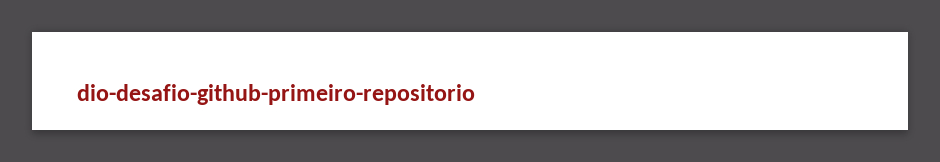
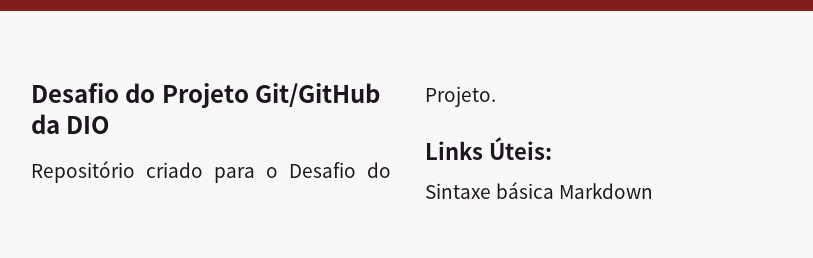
- dio-desafio-github-primeiro-repositorio
+ Desafio do Projeto Git/GitHub da DIO
+ Repositório criado para o Desafio do Projeto.
+ Links Úteis:
+ Sintaxe básica Markdown

